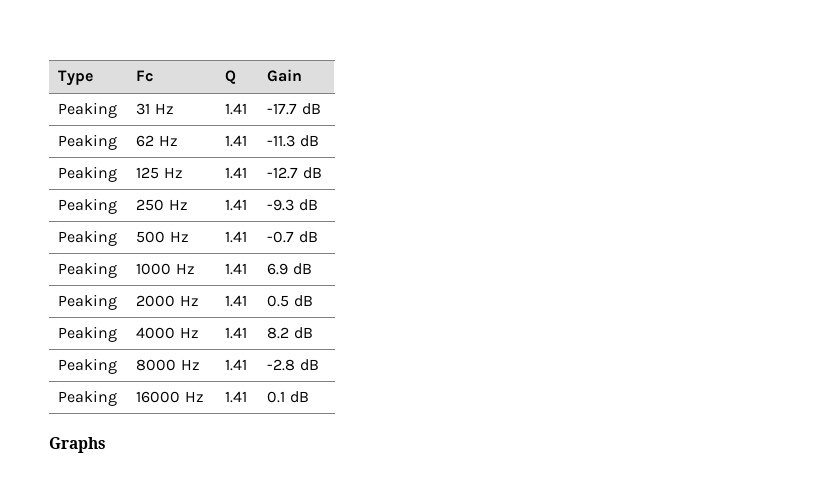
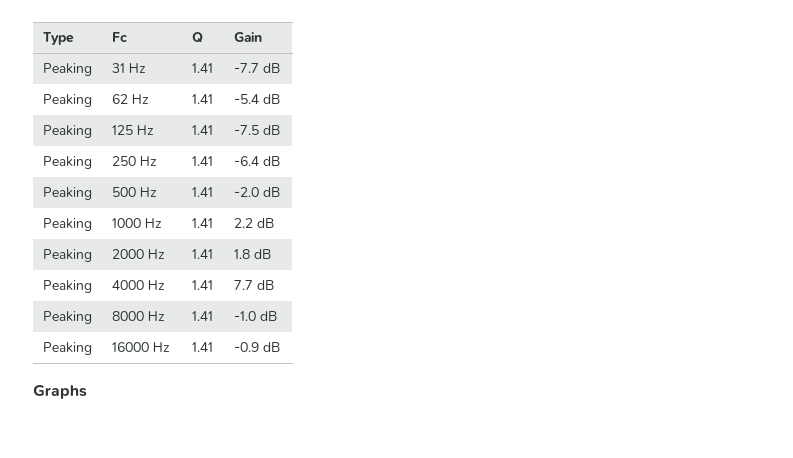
- Peaking | 31 Hz | 1.41 | -17.7 dB
+ Peaking | 31 Hz | 1.41 | -7.7 dB
- Peaking | 62 Hz | 1.41 | -11.3 dB
+ Peaking | 62 Hz | 1.41 | -5.4 dB
- Peaking | 125 Hz | 1.41 | -12.7 dB
+ Peaking | 125 Hz | 1.41 | -7.5 dB
- Peaking | 250 Hz | 1.41 | -9.3 dB
+ Peaking | 250 Hz | 1.41 | -6.4 dB
- Peaking | 500 Hz | 1.41 | -0.7 dB
+ Peaking | 500 Hz | 1.41 | -2.0 dB
- Peaking | 1000 Hz | 1.41 | 6.9 dB
+ Peaking | 1000 Hz | 1.41 | 2.2 dB
- Peaking | 2000 Hz | 1.41 | 0.5 dB
+ Peaking | 2000 Hz | 1.41 | 1.8 dB
- Peaking | 4000 Hz | 1.41 | 8.2 dB
+ Peaking | 4000 Hz | 1.41 | 7.7 dB
- Peaking | 8000 Hz | 1.41 | -2.8 dB
+ Peaking | 8000 Hz | 1.41 | -1.0 dB
- Peaking | 16000 Hz | 1.41 | 0.1 dB
+ Peaking | 16000 Hz | 1.41 | -0.9 dB

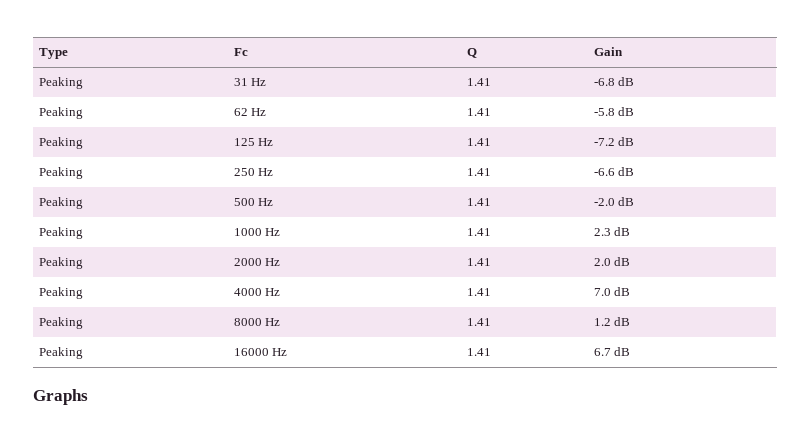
- Peaking | 31 Hz | 1.41 | -7.7 dB
+ Peaking | 31 Hz | 1.41 | -6.8 dB
- Peaking | 62 Hz | 1.41 | -5.4 dB
+ Peaking | 62 Hz | 1.41 | -5.8 dB
- Peaking | 125 Hz | 1.41 | -7.5 dB
+ Peaking | 125 Hz | 1.41 | -7.2 dB
- Peaking | 250 Hz | 1.41 | -6.4 dB
+ Peaking | 250 Hz | 1.41 | -6.6 dB
- Peaking | 1000 Hz | 1.41 | 2.2 dB
+ Peaking | 1000 Hz | 1.41 | 2.3 dB
- Peaking | 2000 Hz | 1.41 | 1.8 dB
+ Peaking | 2000 Hz | 1.41 | 2.0 dB
- Peaking | 4000 Hz | 1.41 | 7.7 dB
+ Peaking | 4000 Hz | 1.41 | 7.0 dB
- Peaking | 8000 Hz | 1.41 | -1.0 dB
+ Peaking | 8000 Hz | 1.41 | 1.2 dB
- Peaking | 16000 Hz | 1.41 | -0.9 dB
+ Peaking | 16000 Hz | 1.41 | 6.7 dB

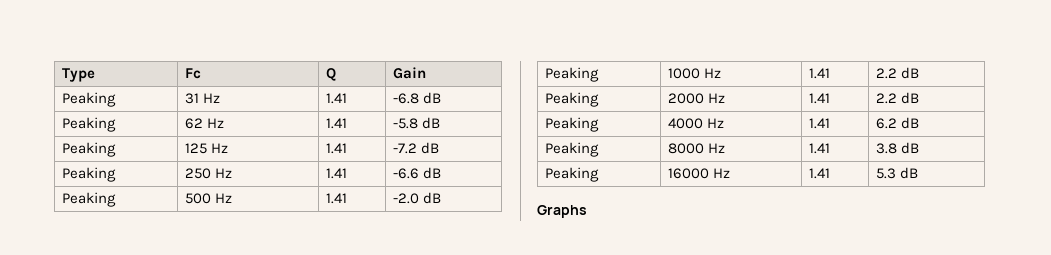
- Peaking | 1000 Hz | 1.41 | 2.3 dB
+ Peaking | 1000 Hz | 1.41 | 2.2 dB
- Peaking | 2000 Hz | 1.41 | 2.0 dB
+ Peaking | 2000 Hz | 1.41 | 2.2 dB
- Peaking | 4000 Hz | 1.41 | 7.0 dB
+ Peaking | 4000 Hz | 1.41 | 6.2 dB
- Peaking | 8000 Hz | 1.41 | 1.2 dB
+ Peaking | 8000 Hz | 1.41 | 3.8 dB
- Peaking | 16000 Hz | 1.41 | 6.7 dB
+ Peaking | 16000 Hz | 1.41 | 5.3 dB

